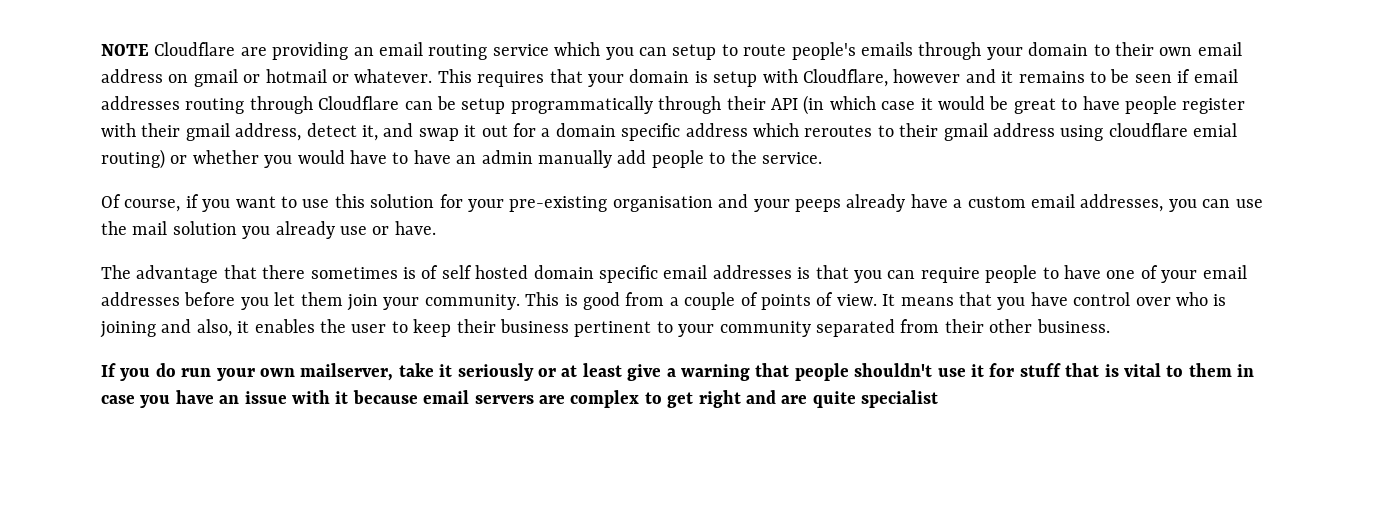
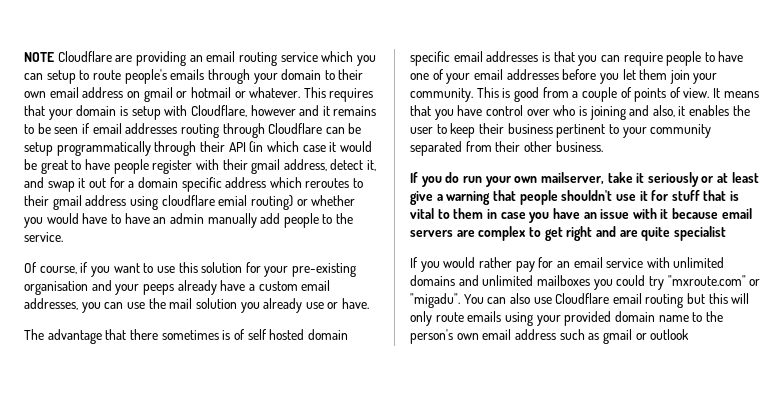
+ If you would rather pay for an email service with unlimited domains and unlimited mailboxes you could try "mxroute.com" or "migadu". You can also use Cloudflare email routing but this will only route emails using your provided domain name to the person's own email address such as gmail or outlook

